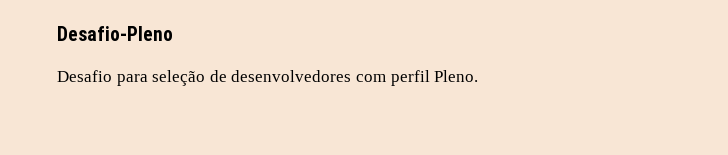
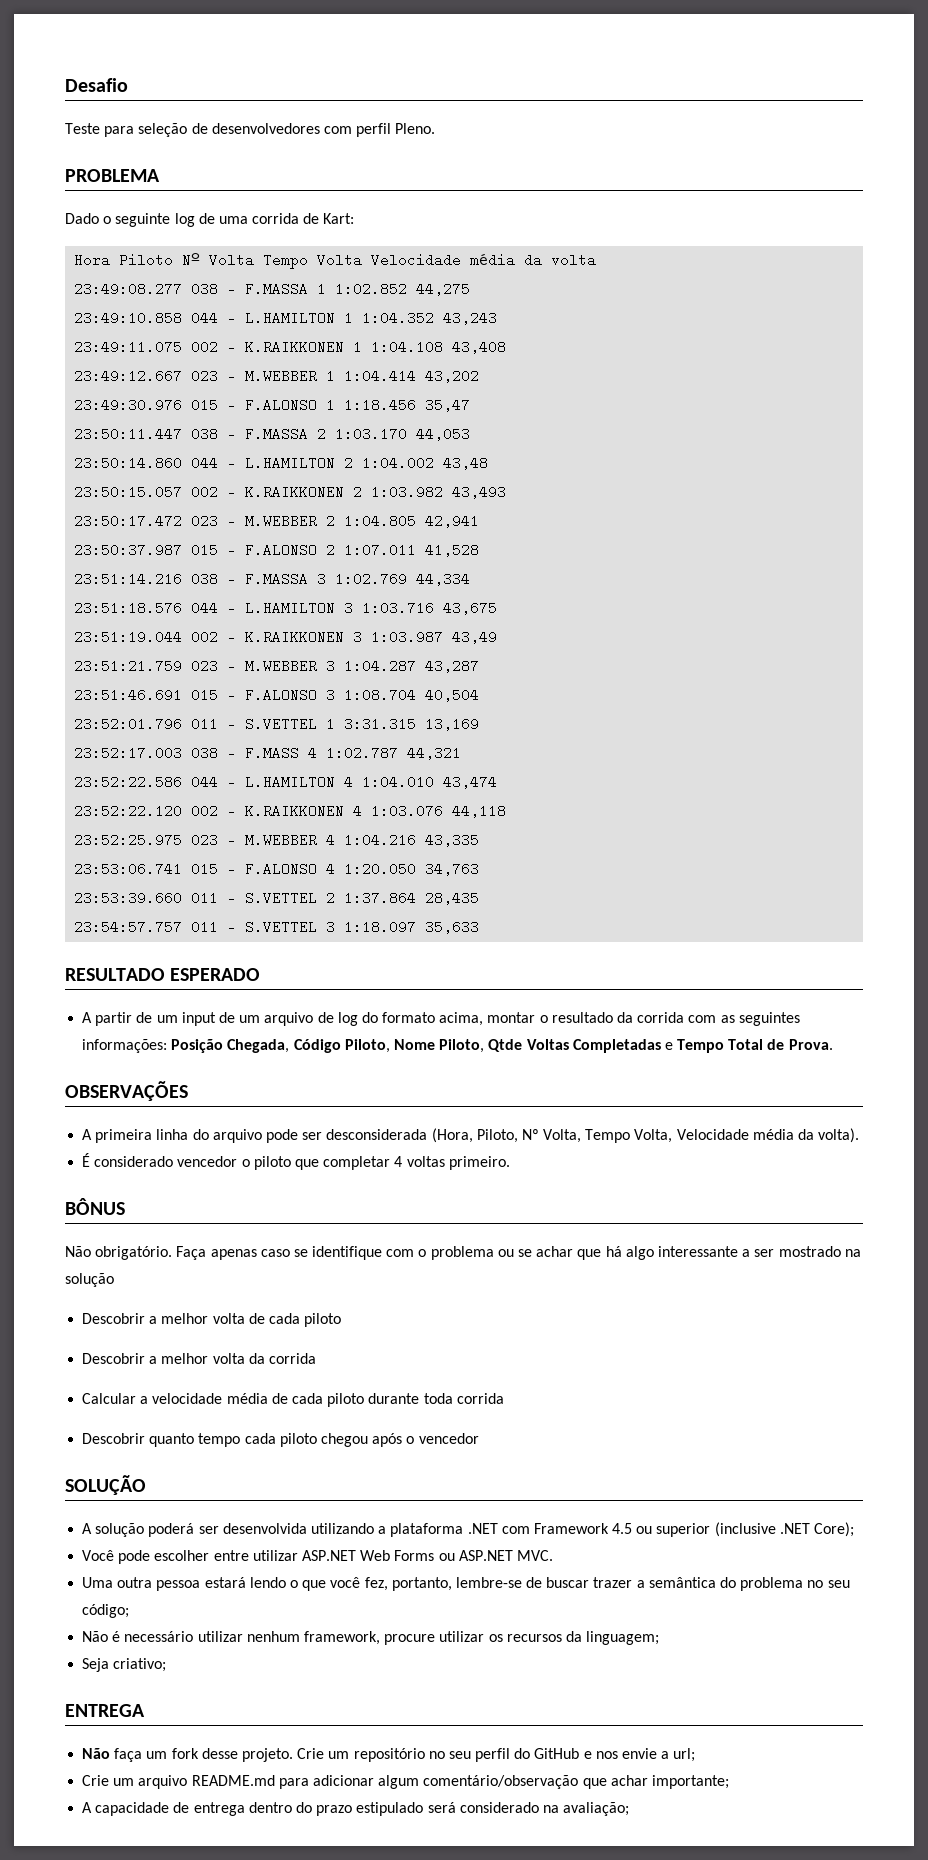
- Desafio-Pleno
- Desafio para seleção de desenvolvedores com perfil Pleno.
+ Desafio
+ Teste para seleção de desenvolvedores com perfil Pleno.
+ PROBLEMA
+ Dado o seguinte log de uma corrida de Kart:
+ Hora Piloto Nº Volta Tempo Volta Velocidade média da volta
+ 23:49:08.277 038 – F.MASSA 1 1:02.852 44,275
+ 23:49:10.858 044 – L.HAMILTON 1 1:04.352 43,243
+ 23:49:11.075 002 – K.RAIKKONEN 1 1:04.108 43,408
+ 23:49:12.667 023 – M.WEBBER 1 1:04.414 43,202
+ 23:49:30.976 015 – F.ALONSO 1 1:18.456 35,47
+ 23:50:11.447 038 – F.MASSA 2 1:03.170 44,053
+ 23:50:14.860 044 – L.HAMILTON 2 1:04.002 43,48
+ 23:50:15.057 002 – K.RAIKKONEN 2 1:03.982 43,493
+ 23:50:17.472 023 – M.WEBBER 2 1:04.805 42,941
+ 23:50:37.987 015 – F.ALONSO 2 1:07.011 41,528
+ 23:51:14.216 038 – F.MASSA 3 1:02.769 44,334
+ 23:51:18.576 044 – L.HAMILTON 3 1:03.716 43,675
+ 23:51:19.044 002 – K.RAIKKONEN 3 1:03.987 43,49
+ 23:51:21.759 023 – M.WEBBER 3 1:04.287 43,287
+ 23:51:46.691 015 – F.ALONSO 3 1:08.704 40,504
+ 23:52:01.796 011 – S.VETTEL 1 3:31.315 13,169
+ 23:52:17.003 038 – F.MASS 4 1:02.787 44,321
+ 23:52:22.586 044 – L.HAMILTON 4 1:04.010 43,474
+ 23:52:22.120 002 – K.RAIKKONEN 4 1:03.076 44,118
+ 23:52:25.975 023 – M.WEBBER 4 1:04.216 43,335
+ 23:53:06.741 015 – F.ALONSO 4 1:20.050 34,763
+ 23:53:39.660 011 – S.VETTEL 2 1:37.864 28,435
+ 23:54:57.757 011 – S.VETTEL 3 1:18.097 35,633
+ RESULTADO ESPERADO
+ A partir de um input de um arquivo de log do formato acima, montar o resultado da corrida com as seguintes informações: Posição Chegada, Código Piloto, Nome Piloto, Qtde Voltas Completadas e Tempo Total de Prova.
+ OBSERVAÇÕES
+ A primeira linha do arquivo pode ser desconsiderada (Hora, Piloto, Nº Volta, Tempo Volta, Velocidade média da volta).
+ É considerado vencedor o piloto que completar 4 voltas primeiro.
+ BÔNUS
+ Não obrigatório. Faça apenas caso se identifique com o problema ou se achar que há algo interessante a ser mostrado na solução
+ Descobrir a melhor volta de cada piloto
+ Descobrir a melhor volta da corrida
+ Calcular a velocidade média de cada piloto durante toda corrida
+ Descobrir quanto tempo cada piloto chegou após o vencedor
+ SOLUÇÃO
+ A solução poderá ser desenvolvida utilizando a plataforma .NET com Framework 4.5 ou superior (inclusive .NET Core);
+ Você pode escolher entre utilizar ASP.NET Web Forms ou ASP.NET MVC.
+ Uma outra pessoa estará lendo o que você fez, portanto, lembre-se de buscar trazer a semântica do problema no seu código;
+ Não é necessário utilizar nenhum framework, procure utilizar os recursos da linguagem;
+ Seja criativo;
+ ENTREGA
+ Não faça um fork desse projeto. Crie um repositório no seu perfil do GitHub e nos envie a url;
+ Crie um arquivo README.md para adicionar algum comentário/observação que achar importante;
+ A capacidade de entrega dentro do prazo estipulado será considerado na avaliação;

